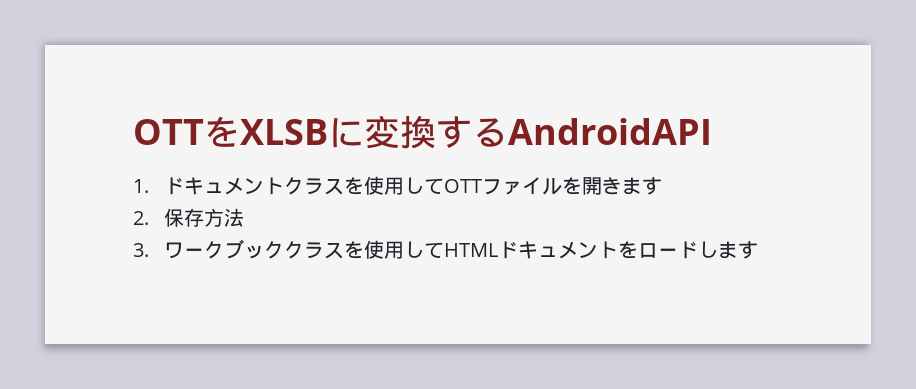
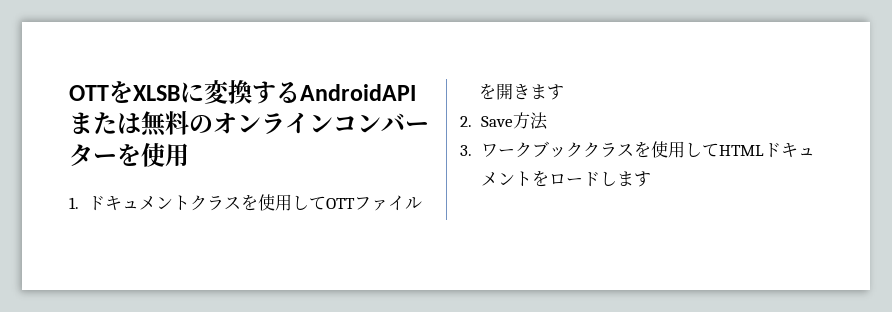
- OTTをXLSBに変換するAndroidAPI
+ OTTをXLSBに変換するAndroidAPIまたは無料のオンラインコンバーターを使用
- 2.保存方法
+ 2. Save方法

